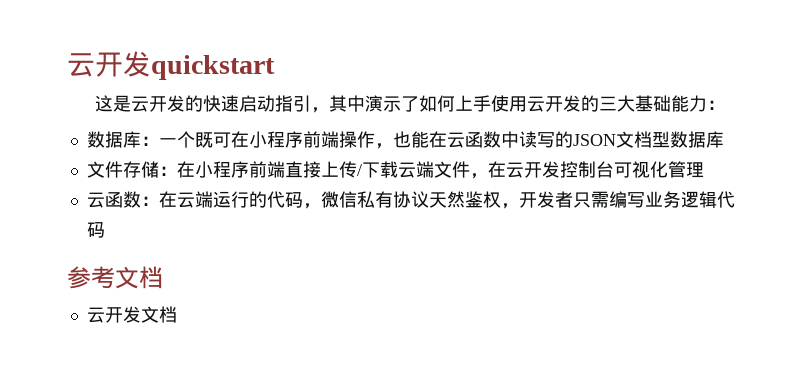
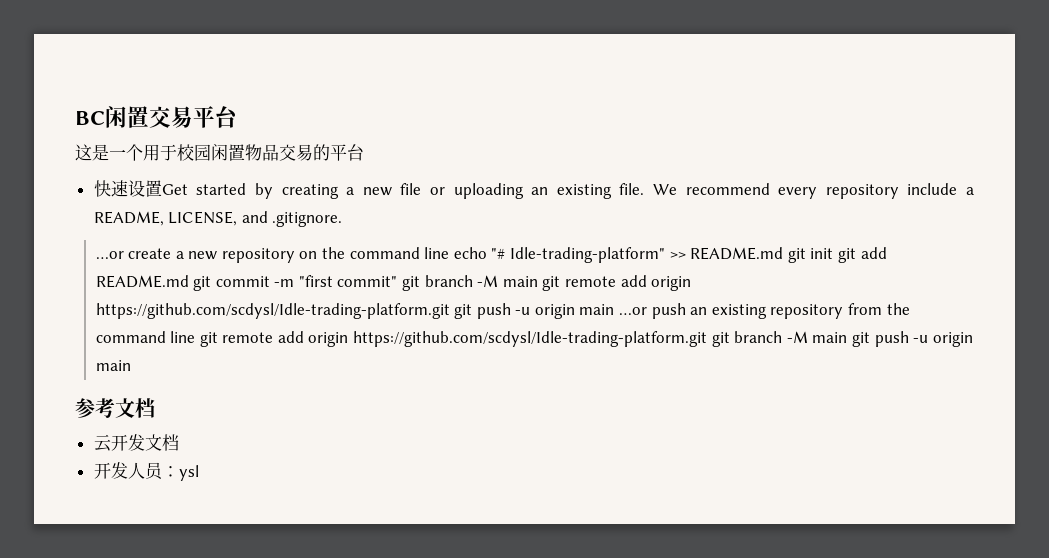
- 云开发quickstart
- 这是云开发的快速启动指引，其中演示了如何上手使用云开发的三大基础能力：
- 数据库：一个既可在小程序前端操作，也能在云函数中读写的JSON文档型数据库
- 文件存储：在小程序前端直接上传/下载云端文件，在云开发控制台可视化管理
- 云函数：在云端运行的代码，微信私有协议天然鉴权，开发者只需编写业务逻辑代码
+ BC闲置交易平台
+ 这是一个用于校园闲置物品交易的平台
+ 快速设置Get started by creating a new file or uploading an existing file. We recommend every repository include a README, LICENSE, and .gitignore.
+ …or create a new repository on the command line echo "# Idle-trading-platform" >> README.md git init git add README.md git commit -m "first commit" git branch -M main git remote add origin https://github.com/scdysl/Idle-trading-platform.git git push -u origin main …or push an existing repository from the command line git remote add origin https://github.com/scdysl/Idle-trading-platform.git git branch -M main git push -u origin main
+ 开发人员：ysl

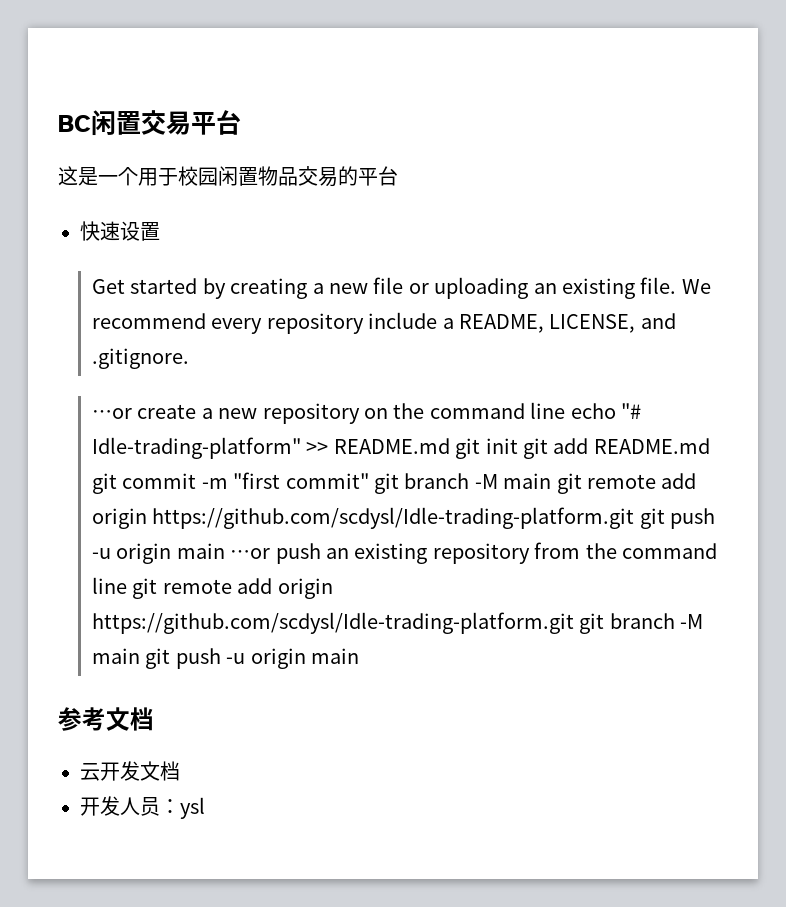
- 快速设置Get started by creating a new file or uploading an existing file.
+ 快速设置
+ Get started by creating a new file or uploading an existing file.

